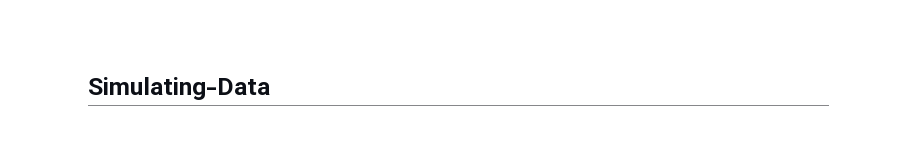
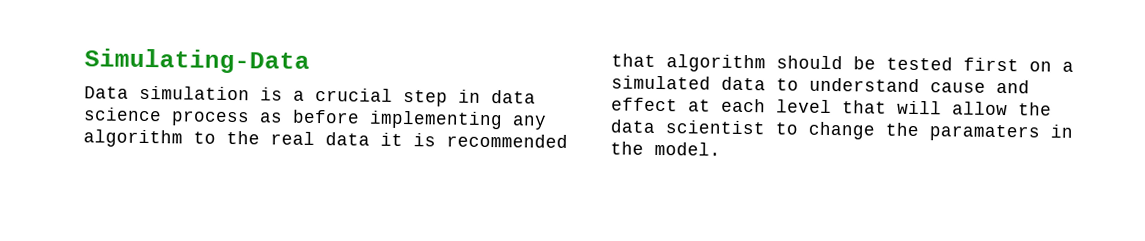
+ Data simulation is a crucial step in data science process as before implementing any algorithm to the real data it is recommended that algorithm should be tested first on a simulated data to understand cause and effect at each level that will allow the data scientist to change the paramaters in the model.

